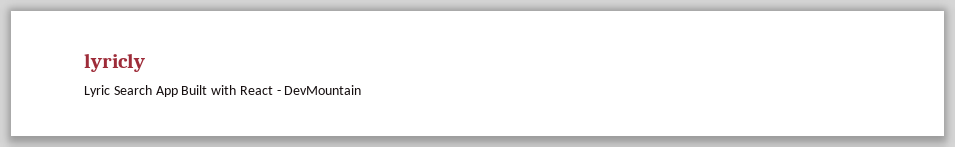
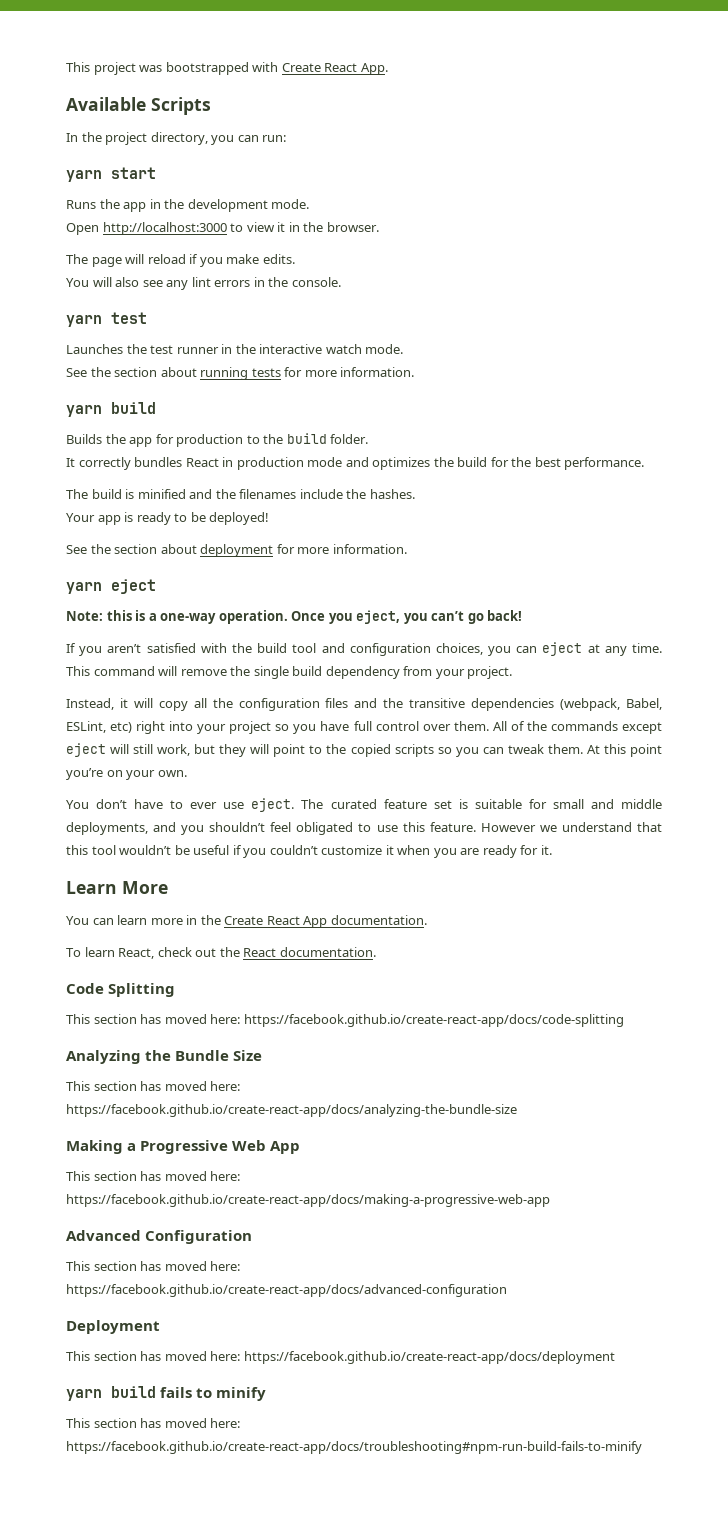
- lyricly
- Lyric Search App Built with React - DevMountain
+ This project was bootstrapped with Create React App.
+ Available Scripts
+ In the project directory, you can run:
+ yarn start
+ Runs the app in the development mode.
+ Open http://localhost:3000 to view it in the browser.
+ The page will reload if you make edits.
+ You will also see any lint errors in the console.
+ yarn test
+ Launches the test runner in the interactive watch mode.
+ See the section about running tests for more information.
+ yarn build
+ Builds the app for production to the build folder.
+ It correctly bundles React in production mode and optimizes the build for the best performance.
+ The build is minified and the filenames include the hashes.
+ Your app is ready to be deployed!
+ See the section about deployment for more information.
+ yarn eject
+ Note: this is a one-way operation. Once you eject, you can’t go back!
+ If you aren’t satisfied with the build tool and configuration choices, you can eject at any time. This command will remove the single build dependency from your project.
+ Instead, it will copy all the configuration files and the transitive dependencies (webpack, Babel, ESLint, etc) right into your project so you have full control over them. All of the commands except eject will still work, but they will point to the copied scripts so you can tweak them. At this point you’re on your own.
+ You don’t have to ever use eject. The curated feature set is suitable for small and middle deployments, and you shouldn’t feel obligated to use this feature. However we understand that this tool wouldn’t be useful if you couldn’t customize it when you are ready for it.
+ Learn More
+ You can learn more in the Create React App documentation.
+ To learn React, check out the React documentation.
+ Code Splitting
+ This section has moved here: https://facebook.github.io/create-react-app/docs/code-splitting
+ Analyzing the Bundle Size
+ This section has moved here: https://facebook.github.io/create-react-app/docs/analyzing-the-bundle-size
+ Making a Progressive Web App
+ This section has moved here: https://facebook.github.io/create-react-app/docs/making-a-progressive-web-app
+ Advanced Configuration
+ This section has moved here: https://facebook.github.io/create-react-app/docs/advanced-configuration
+ Deployment
+ This section has moved here: https://facebook.github.io/create-react-app/docs/deployment
+ yarn build fails to minify
+ This section has moved here: https://facebook.github.io/create-react-app/docs/troubleshooting#npm-run-build-fails-to-minify

